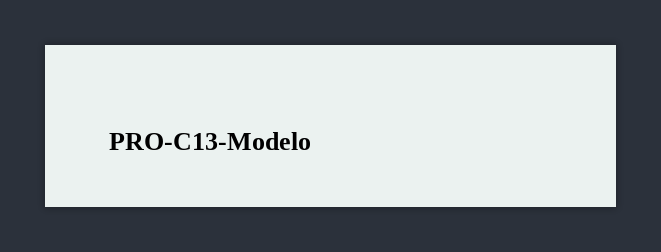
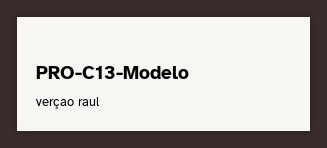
+ verçao raul

